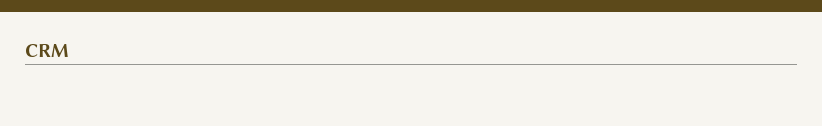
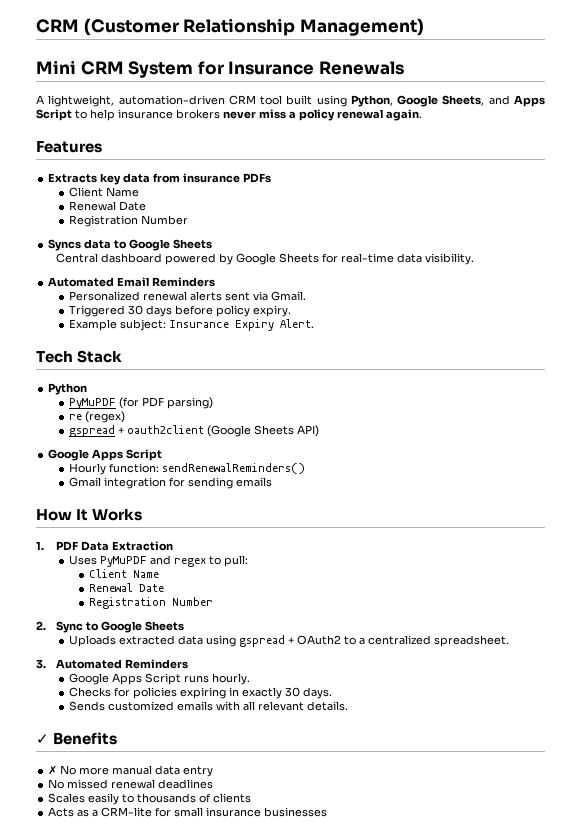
- CRM
+ CRM (Customer Relationship Management)
+ Mini CRM System for Insurance Renewals
+ A lightweight, automation-driven CRM tool built using Python, Google Sheets, and Apps Script to help insurance brokers never miss a policy renewal again.
+ Features
+ Extracts key data from insurance PDFs
+ Client Name
+ Renewal Date
+ Registration Number
+ Syncs data to Google Sheets
+ Central dashboard powered by Google Sheets for real-time data visibility.
+ Automated Email Reminders
+ Personalized renewal alerts sent via Gmail.
+ Triggered 30 days before policy expiry.
+ Example subject: Insurance Expiry Alert.
+ Tech Stack
+ Python
+ PyMuPDF (for PDF parsing)
+ re (regex)
+ gspread + oauth2client (Google Sheets API)
+ Google Apps Script
+ Hourly function: sendRenewalReminders()
+ Gmail integration for sending emails
+ How It Works
+ 1. PDF Data Extraction
+ Uses PyMuPDF and regex to pull:
+ Client Name
+ Renewal Date
+ Registration Number
+ 2. Sync to Google Sheets
+ Uploads extracted data using gspread + OAuth2 to a centralized spreadsheet.
+ 3. Automated Reminders
+ Google Apps Script runs hourly.
+ Checks for policies expiring in exactly 30 days.
+ Sends customized emails with all relevant details.
+ ✓ Benefits
+ ✗ No more manual data entry
+ No missed renewal deadlines
+ Scales easily to thousands of clients
+ Acts as a CRM-lite for small insurance businesses

